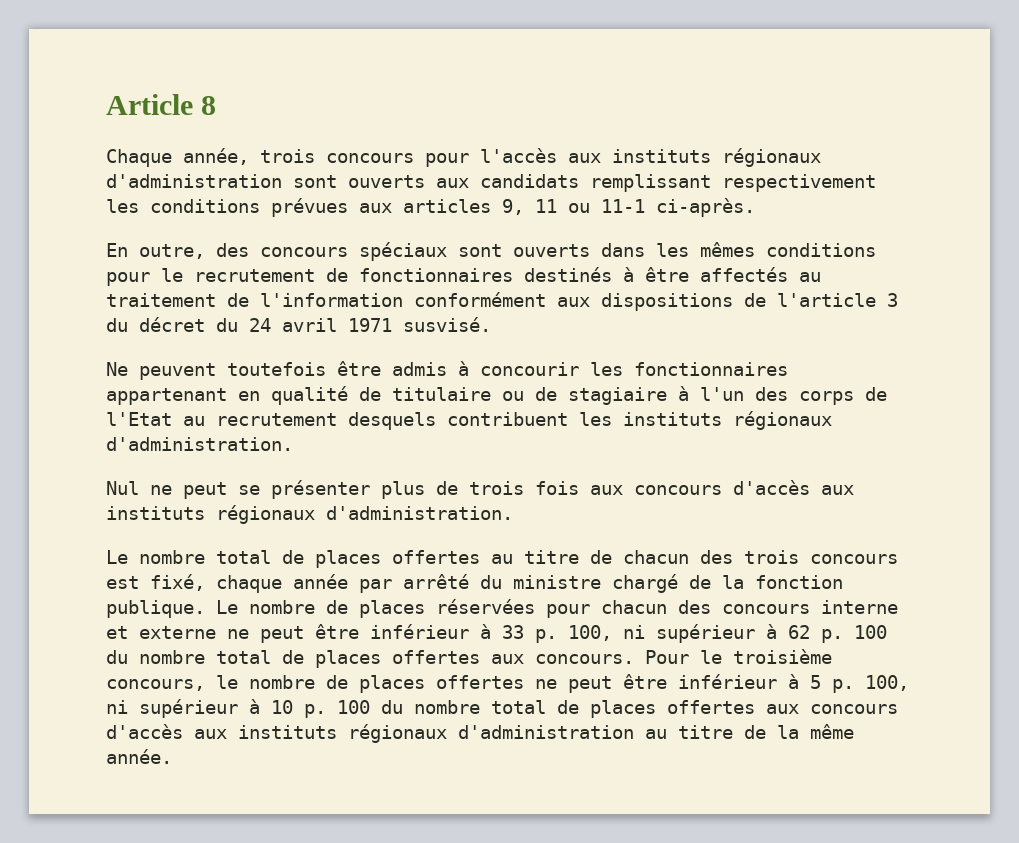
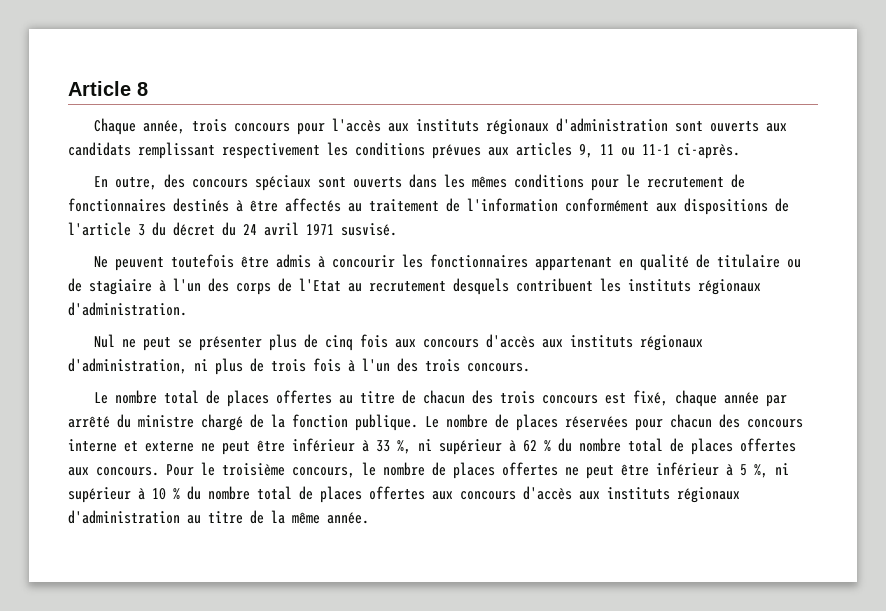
- Nul ne peut se présenter plus de trois fois aux concours d'accès aux instituts régionaux d'administration.
+ Nul ne peut se présenter plus de cinq fois aux concours d'accès aux instituts régionaux d'administration, ni plus de trois fois à l'un des trois concours.
- Le nombre de places réservées pour chacun des concours interne et externe ne peut être inférieur à 33 p. 100, ni supérieur à 62 p. 100 du nombre total de places offertes aux concours.
+ Le nombre de places réservées pour chacun des concours interne et externe ne peut être inférieur à 33 %, ni supérieur à 62 % du nombre total de places offertes aux concours.
- Pour le troisième concours, le nombre de places offertes ne peut être inférieur à 5 p. 100, ni supérieur à 10 p. 100 du nombre total de places offertes aux concours d'accès aux instituts régionaux d'administration au titre de la même année.
+ Pour le troisième concours, le nombre de places offertes ne peut être inférieur à 5 %, ni supérieur à 10 % du nombre total de places offertes aux concours d'accès aux instituts régionaux d'administration au titre de la même année.

